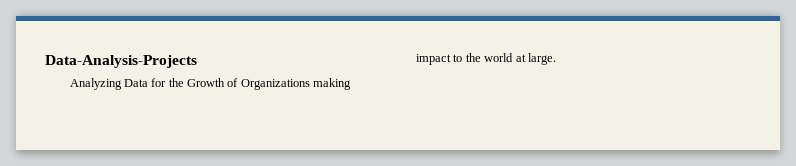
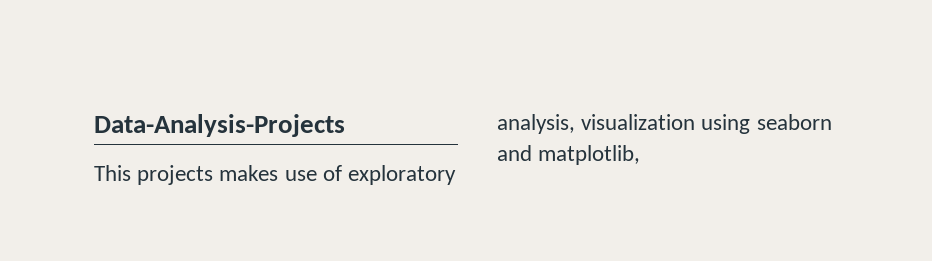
- Analyzing Data for the Growth of Organizations making impact to the world at large.
+ This projects makes use of exploratory analysis, visualization using seaborn and matplotlib,

